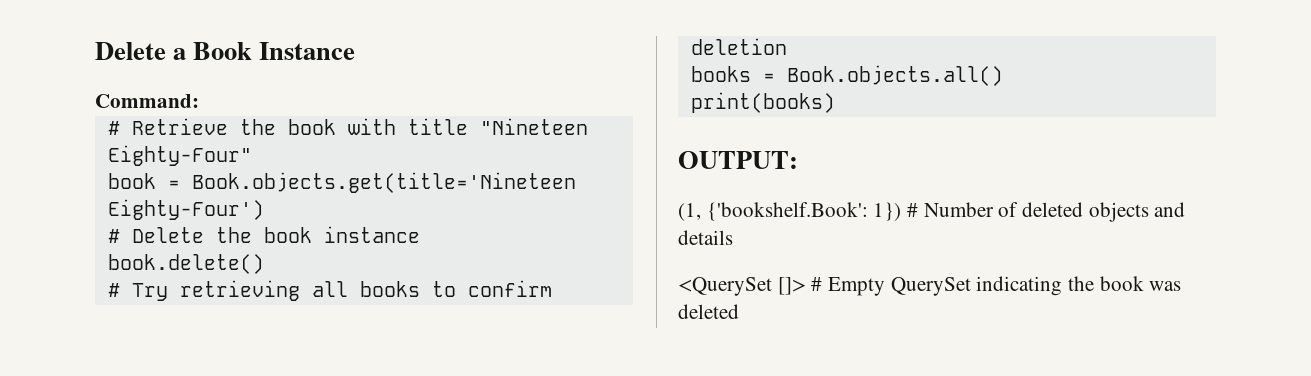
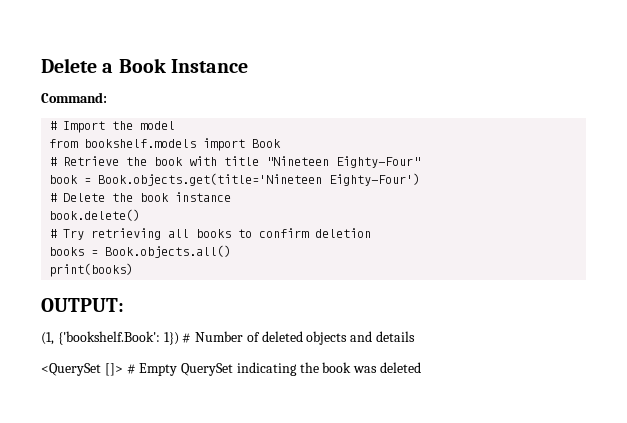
+ # Import the model
+ from bookshelf.models import Book

